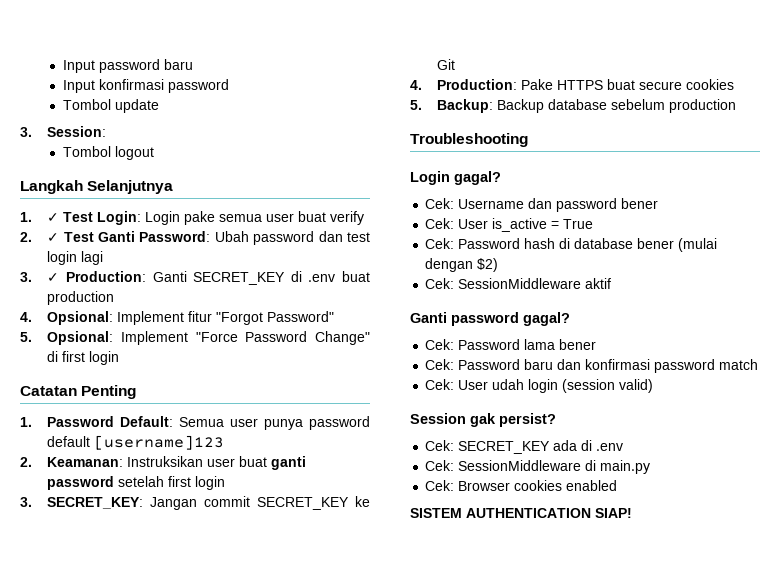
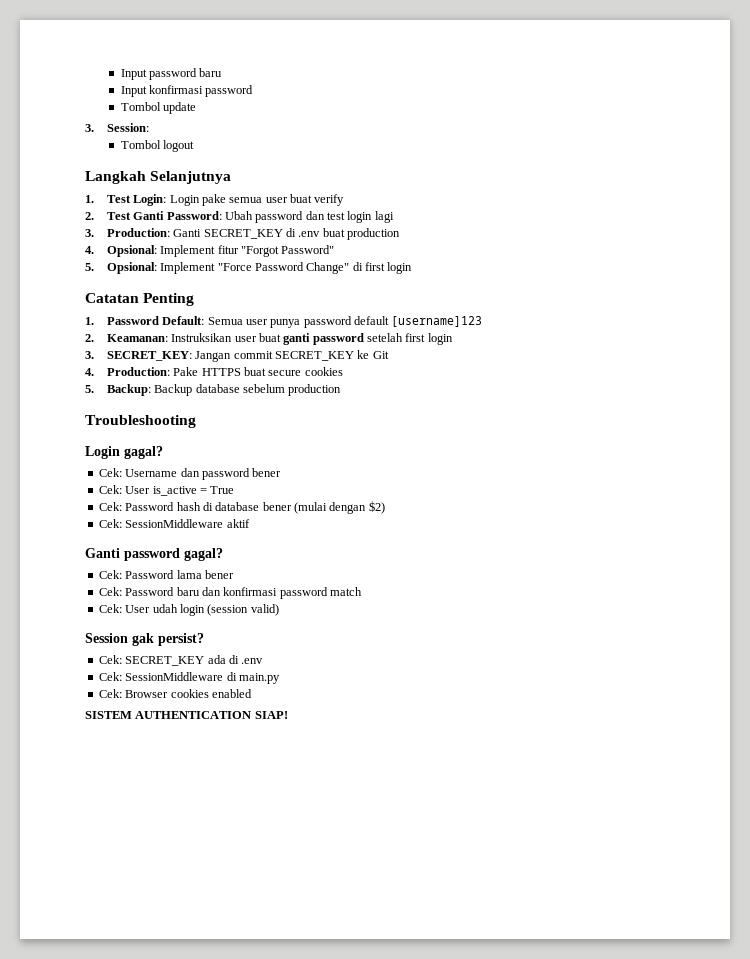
- 1. ✓ Test Login: Login pake semua user buat verify
+ 1. Test Login: Login pake semua user buat verify
- 2. ✓ Test Ganti Password: Ubah password dan test login lagi
+ 2. Test Ganti Password: Ubah password dan test login lagi
- 3. ✓ Production: Ganti SECRET_KEY di .env buat production
+ 3. Production: Ganti SECRET_KEY di .env buat production

